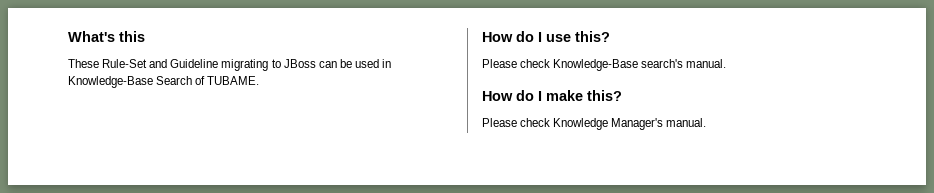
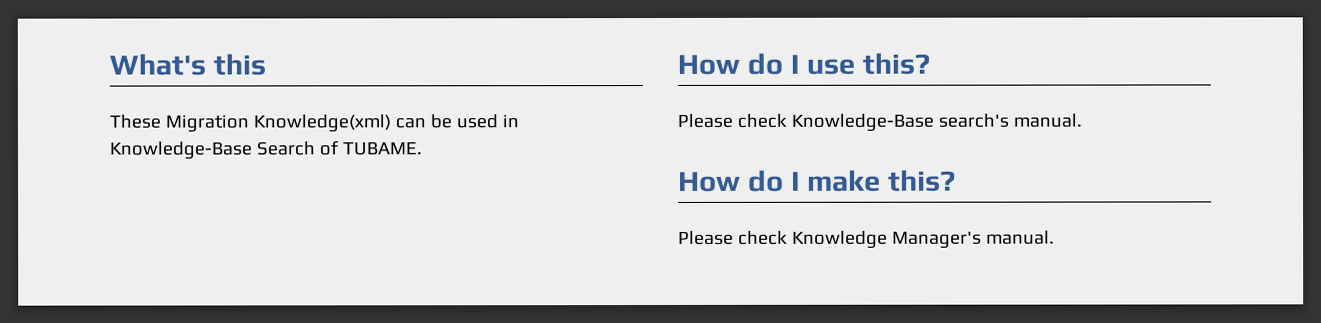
- These Rule-Set and Guideline migrating to JBoss can be used in Knowledge-Base Search of TUBAME.
+ These Migration Knowledge(xml) can be used in Knowledge-Base Search of TUBAME.

